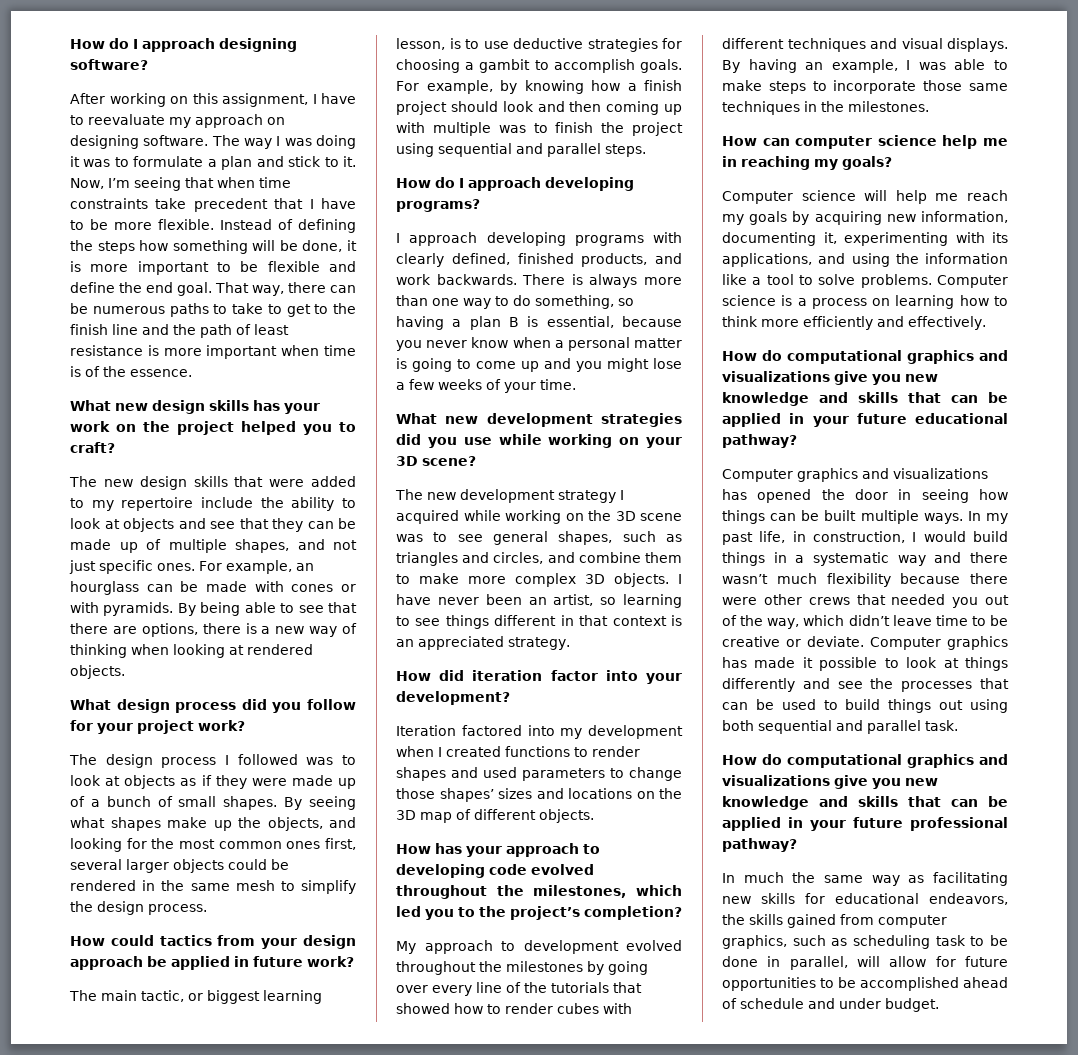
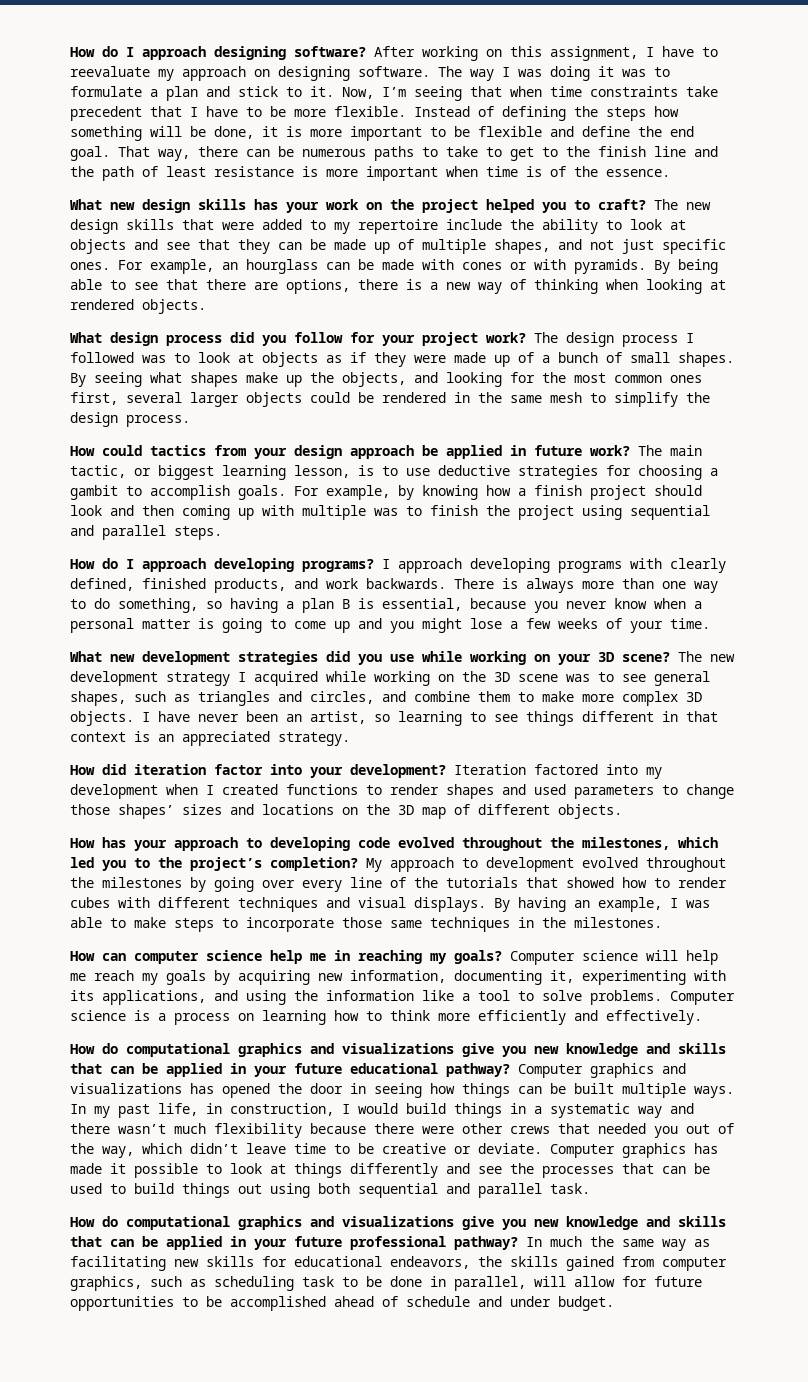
- How do I approach designing software?
- After working on this assignment, I have to reevaluate my approach on designing software.
+ How do I approach designing software? After working on this assignment, I have to reevaluate my approach on designing software.
- What new design skills has your work on the project helped you to craft?
- The new design skills that were added to my repertoire include the ability to look at objects and see that they can be made up of multiple shapes, and not just specific ones.
+ What new design skills has your work on the project helped you to craft? The new design skills that were added to my repertoire include the ability to look at objects and see that they can be made up of multiple shapes, and not just specific ones.
- What design process did you follow for your project work?
- The design process I followed was to look at objects as if they were made up of a bunch of small shapes.
+ What design process did you follow for your project work? The design process I followed was to look at objects as if they were made up of a bunch of small shapes.
- How could tactics from your design approach be applied in future work?
- The main tactic, or biggest learning lesson, is to use deductive strategies for choosing a gambit to accomplish goals.
+ How could tactics from your design approach be applied in future work? The main tactic, or biggest learning lesson, is to use deductive strategies for choosing a gambit to accomplish goals.
- How do I approach developing programs?
- I approach developing programs with clearly defined, finished products, and work backwards.
+ How do I approach developing programs? I approach developing programs with clearly defined, finished products, and work backwards.
- What new development strategies did you use while working on your 3D scene?
- The new development strategy I acquired while working on the 3D scene was to see general shapes, such as triangles and circles, and combine them to make more complex 3D objects.
+ What new development strategies did you use while working on your 3D scene? The new development strategy I acquired while working on the 3D scene was to see general shapes, such as triangles and circles, and combine them to make more complex 3D objects.
- How did iteration factor into your development?
- Iteration factored into my development when I created functions to render shapes and used parameters to change those shapes’ sizes and locations on the 3D map of different objects.
+ How did iteration factor into your development? Iteration factored into my development when I created functions to render shapes and used parameters to change those shapes’ sizes and locations on the 3D map of different objects.
- How has your approach to developing code evolved throughout the milestones, which led you to the project’s completion?
- My approach to development evolved throughout the milestones by going over every line of the tutorials that showed how to render cubes with different techniques and visual displays.
+ How has your approach to developing code evolved throughout the milestones, which led you to the project’s completion? My approach to development evolved throughout the milestones by going over every line of the tutorials that showed how to render cubes with different techniques and visual displays.
- How can computer science help me in reaching my goals?
- Computer science will help me reach my goals by acquiring new information, documenting it, experimenting with its applications, and using the information like a tool to solve problems.
+ How can computer science help me in reaching my goals? Computer science will help me reach my goals by acquiring new information, documenting it, experimenting with its applications, and using the information like a tool to solve problems.
- How do computational graphics and visualizations give you new knowledge and skills that can be applied in your future educational pathway?
- Computer graphics and visualizations has opened the door in seeing how things can be built multiple ways.
+ How do computational graphics and visualizations give you new knowledge and skills that can be applied in your future educational pathway? Computer graphics and visualizations has opened the door in seeing how things can be built multiple ways.
- How do computational graphics and visualizations give you new knowledge and skills that can be applied in your future professional pathway?
- In much the same way as facilitating new skills for educational endeavors, the skills gained from computer graphics, such as scheduling task to be done in parallel, will allow for future opportunities to be accomplished ahead of schedule and under budget.
+ How do computational graphics and visualizations give you new knowledge and skills that can be applied in your future professional pathway? In much the same way as facilitating new skills for educational endeavors, the skills gained from computer graphics, such as scheduling task to be done in parallel, will allow for future opportunities to be accomplished ahead of schedule and under budget.

